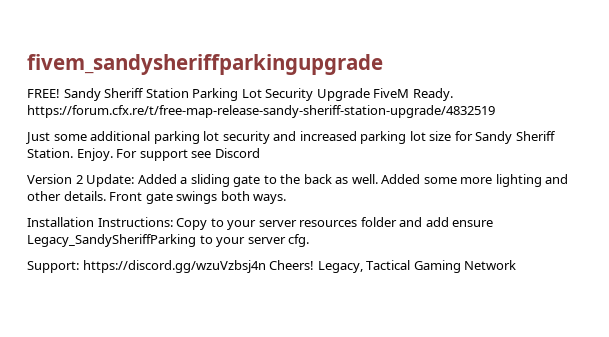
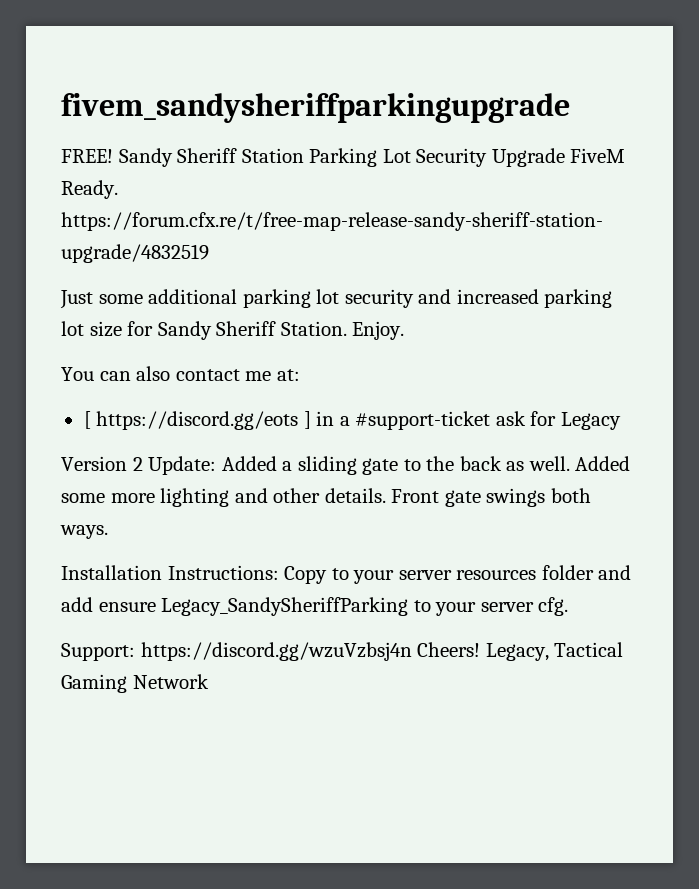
- Enjoy. For support see Discord
+ Enjoy.
+ You can also contact me at:
+ [ https://discord.gg/eots ] in a #support-ticket ask for Legacy

